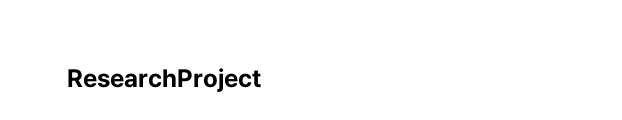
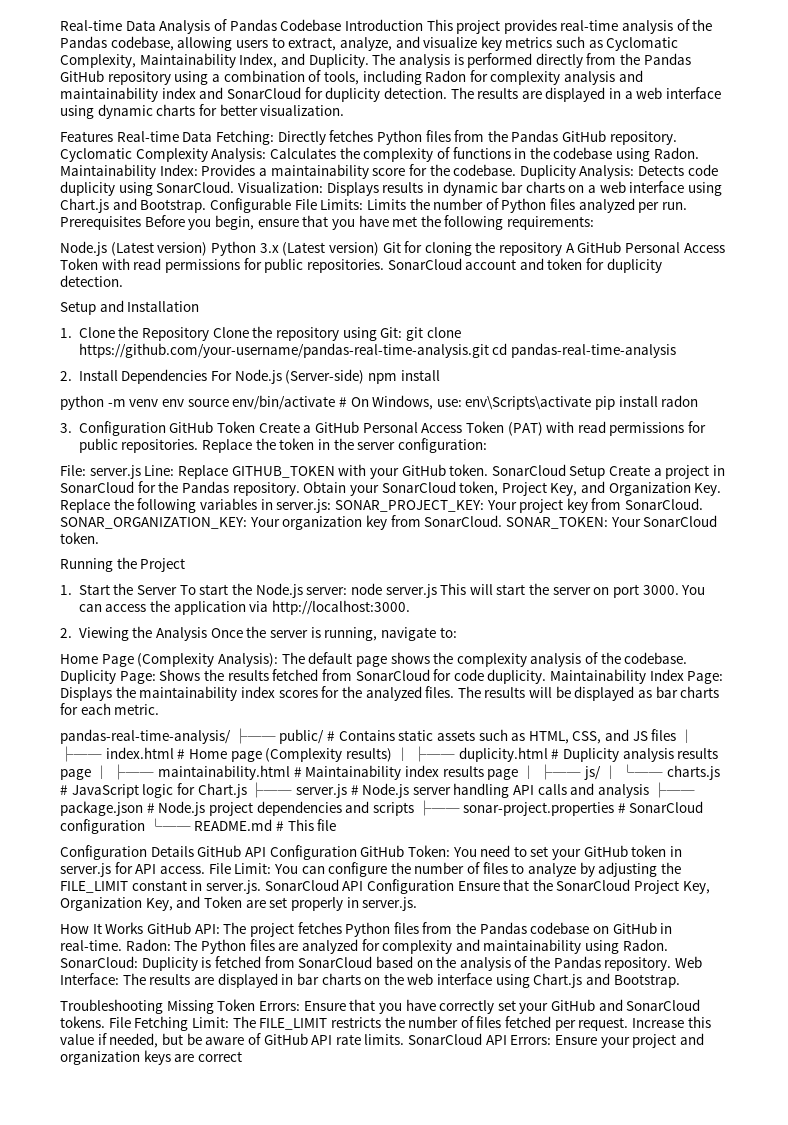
- ResearchProject
+ Real-time Data Analysis of Pandas Codebase Introduction This project provides real-time analysis of the Pandas codebase, allowing users to extract, analyze, and visualize key metrics such as Cyclomatic Complexity, Maintainability Index, and Duplicity. The analysis is performed directly from the Pandas GitHub repository using a combination of tools, including Radon for complexity analysis and maintainability index and SonarCloud for duplicity detection. The results are displayed in a web interface using dynamic charts for better visualization.
+ Features Real-time Data Fetching: Directly fetches Python files from the Pandas GitHub repository. Cyclomatic Complexity Analysis: Calculates the complexity of functions in the codebase using Radon. Maintainability Index: Provides a maintainability score for the codebase. Duplicity Analysis: Detects code duplicity using SonarCloud. Visualization: Displays results in dynamic bar charts on a web interface using Chart.js and Bootstrap. Configurable File Limits: Limits the number of Python files analyzed per run. Prerequisites Before you begin, ensure that you have met the following requirements:
+ Node.js (Latest version) Python 3.x (Latest version) Git for cloning the repository A GitHub Personal Access Token with read permissions for public repositories. SonarCloud account and token for duplicity detection.
+ Setup and Installation
+ 1. Clone the Repository Clone the repository using Git: git clone https://github.com/your-username/pandas-real-time-analysis.git cd pandas-real-time-analysis
+ 2. Install Dependencies For Node.js (Server-side) npm install
+ python -m venv env source env/bin/activate # On Windows, use: env\Scripts\activate pip install radon
+ 3. Configuration GitHub Token Create a GitHub Personal Access Token (PAT) with read permissions for public repositories. Replace the token in the server configuration:
+ File: server.js Line: Replace GITHUB_TOKEN with your GitHub token. SonarCloud Setup Create a project in SonarCloud for the Pandas repository. Obtain your SonarCloud token, Project Key, and Organization Key. Replace the following variables in server.js: SONAR_PROJECT_KEY: Your project key from SonarCloud. SONAR_ORGANIZATION_KEY: Your organization key from SonarCloud. SONAR_TOKEN: Your SonarCloud token.
+ Running the Project
+ 1. Start the Server To start the Node.js server: node server.js This will start the server on port 3000. You can access the application via http://localhost:3000.
+ 2. Viewing the Analysis Once the server is running, navigate to:
+ Home Page (Complexity Analysis): The default page shows the complexity analysis of the codebase. Duplicity Page: Shows the results fetched from SonarCloud for code duplicity. Maintainability Index Page: Displays the maintainability index scores for the analyzed files. The results will be displayed as bar charts for each metric.
+ pandas-real-time-analysis/ ├── public/ # Contains static assets such as HTML, CSS, and JS files │ ├── index.html # Home page (Complexity results) │ ├── duplicity.html # Duplicity analysis results page │ ├── maintainability.html # Maintainability index results page │ ├── js/ │ └── charts.js # JavaScript logic for Chart.js ├── server.js # Node.js server handling API calls and analysis ├── package.json # Node.js project dependencies and scripts ├── sonar-project.properties # SonarCloud configuration └── README.md # This file
+ Configuration Details GitHub API Configuration GitHub Token: You need to set your GitHub token in server.js for API access. File Limit: You can configure the number of files to analyze by adjusting the FILE_LIMIT constant in server.js. SonarCloud API Configuration Ensure that the SonarCloud Project Key, Organization Key, and Token are set properly in server.js.
+ How It Works GitHub API: The project fetches Python files from the Pandas codebase on GitHub in real-time. Radon: The Python files are analyzed for complexity and maintainability using Radon. SonarCloud: Duplicity is fetched from SonarCloud based on the analysis of the Pandas repository. Web Interface: The results are displayed in bar charts on the web interface using Chart.js and Bootstrap.
+ Troubleshooting Missing Token Errors: Ensure that you have correctly set your GitHub and SonarCloud tokens. File Fetching Limit: The FILE_LIMIT restricts the number of files fetched per request. Increase this value if needed, but be aware of GitHub API rate limits. SonarCloud API Errors: Ensure your project and organization keys are correct

